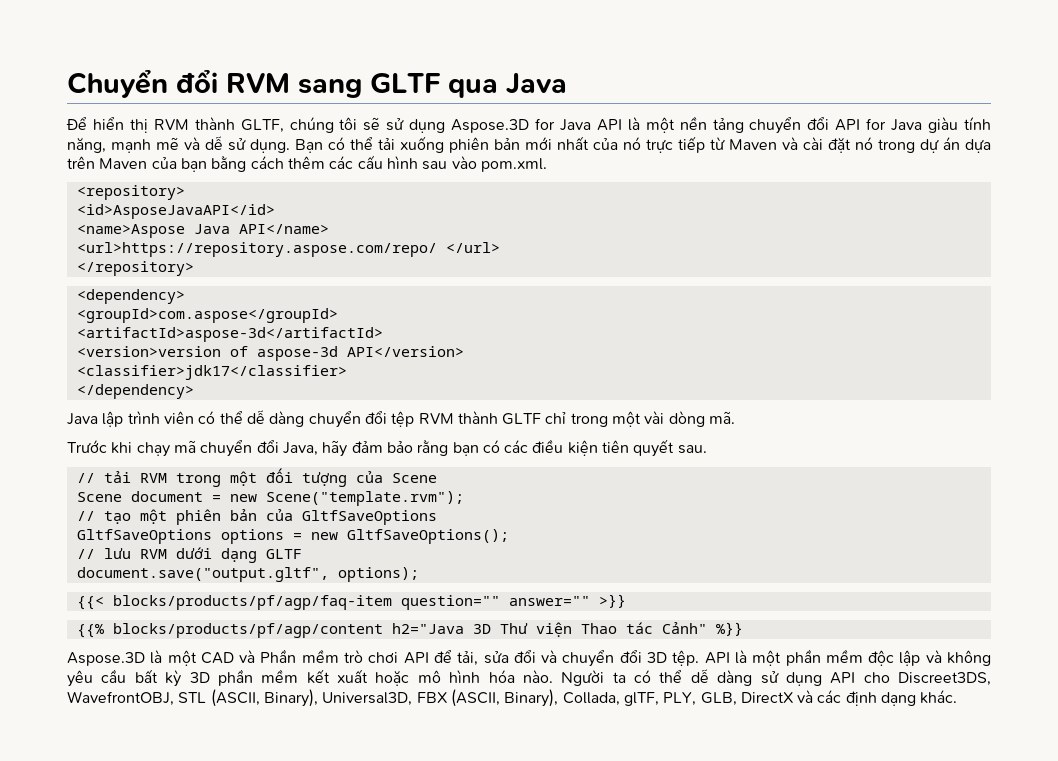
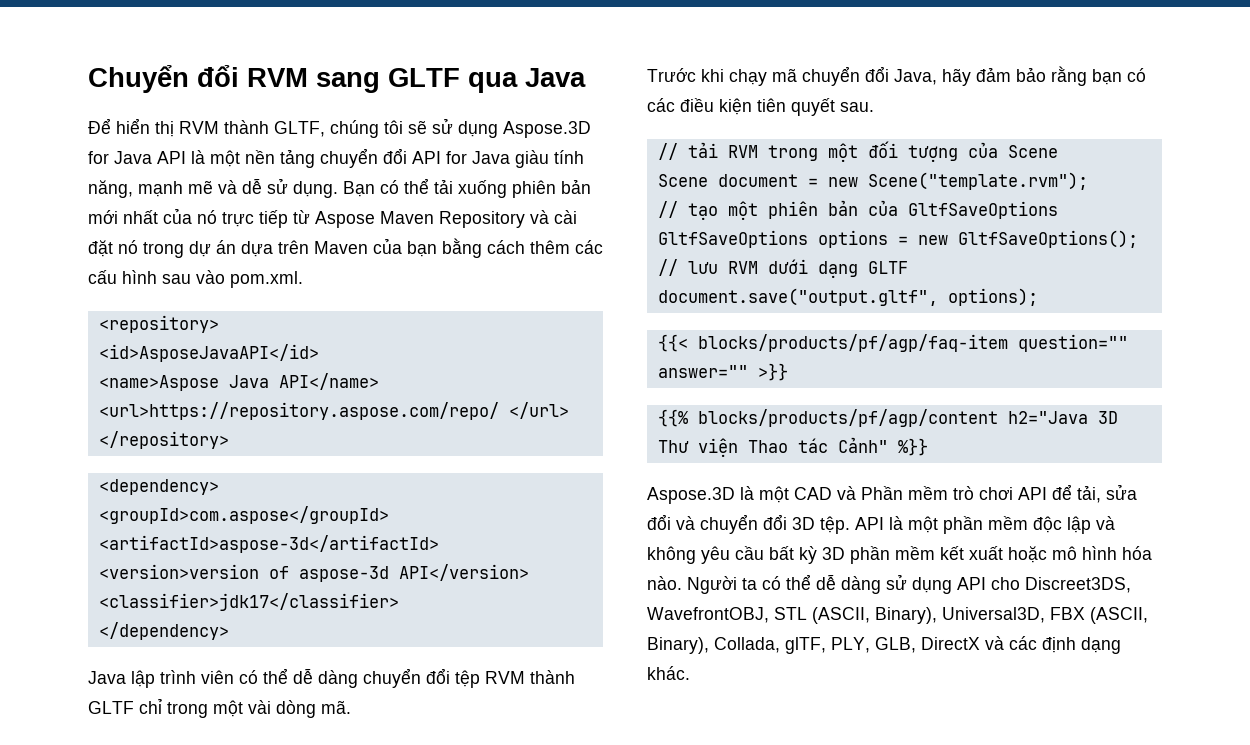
- Bạn có thể tải xuống phiên bản mới nhất của nó trực tiếp từ Maven và cài đặt nó trong dự án dựa trên Maven của bạn bằng cách thêm các cấu hình sau vào pom.xml.
+ Bạn có thể tải xuống phiên bản mới nhất của nó trực tiếp từ Aspose Maven Repository và cài đặt nó trong dự án dựa trên Maven của bạn bằng cách thêm các cấu hình sau vào pom.xml.

